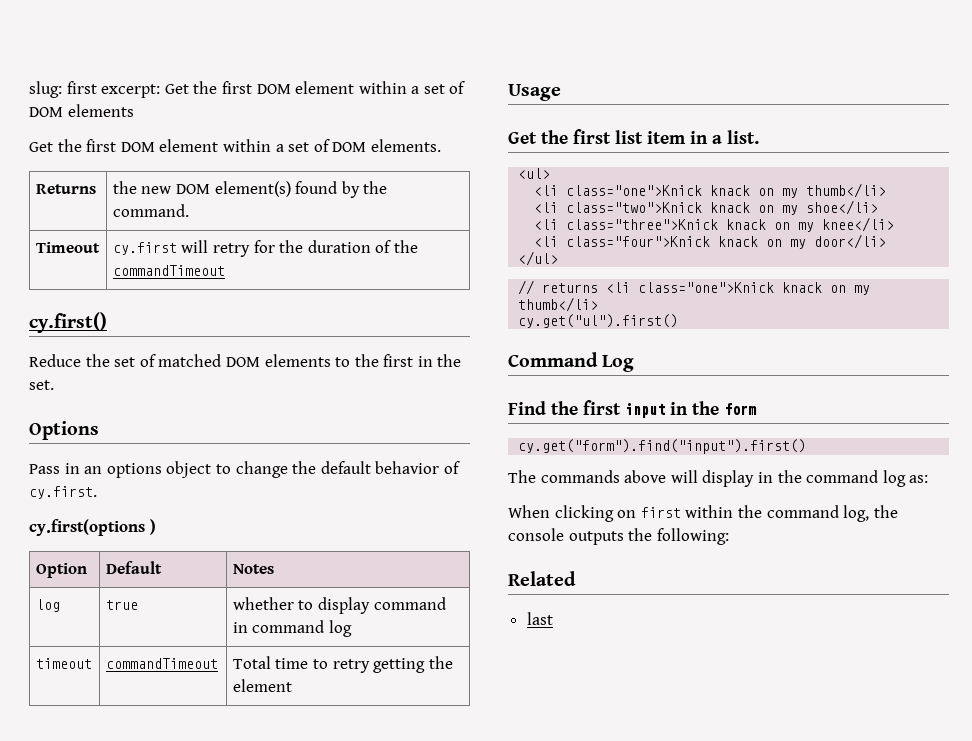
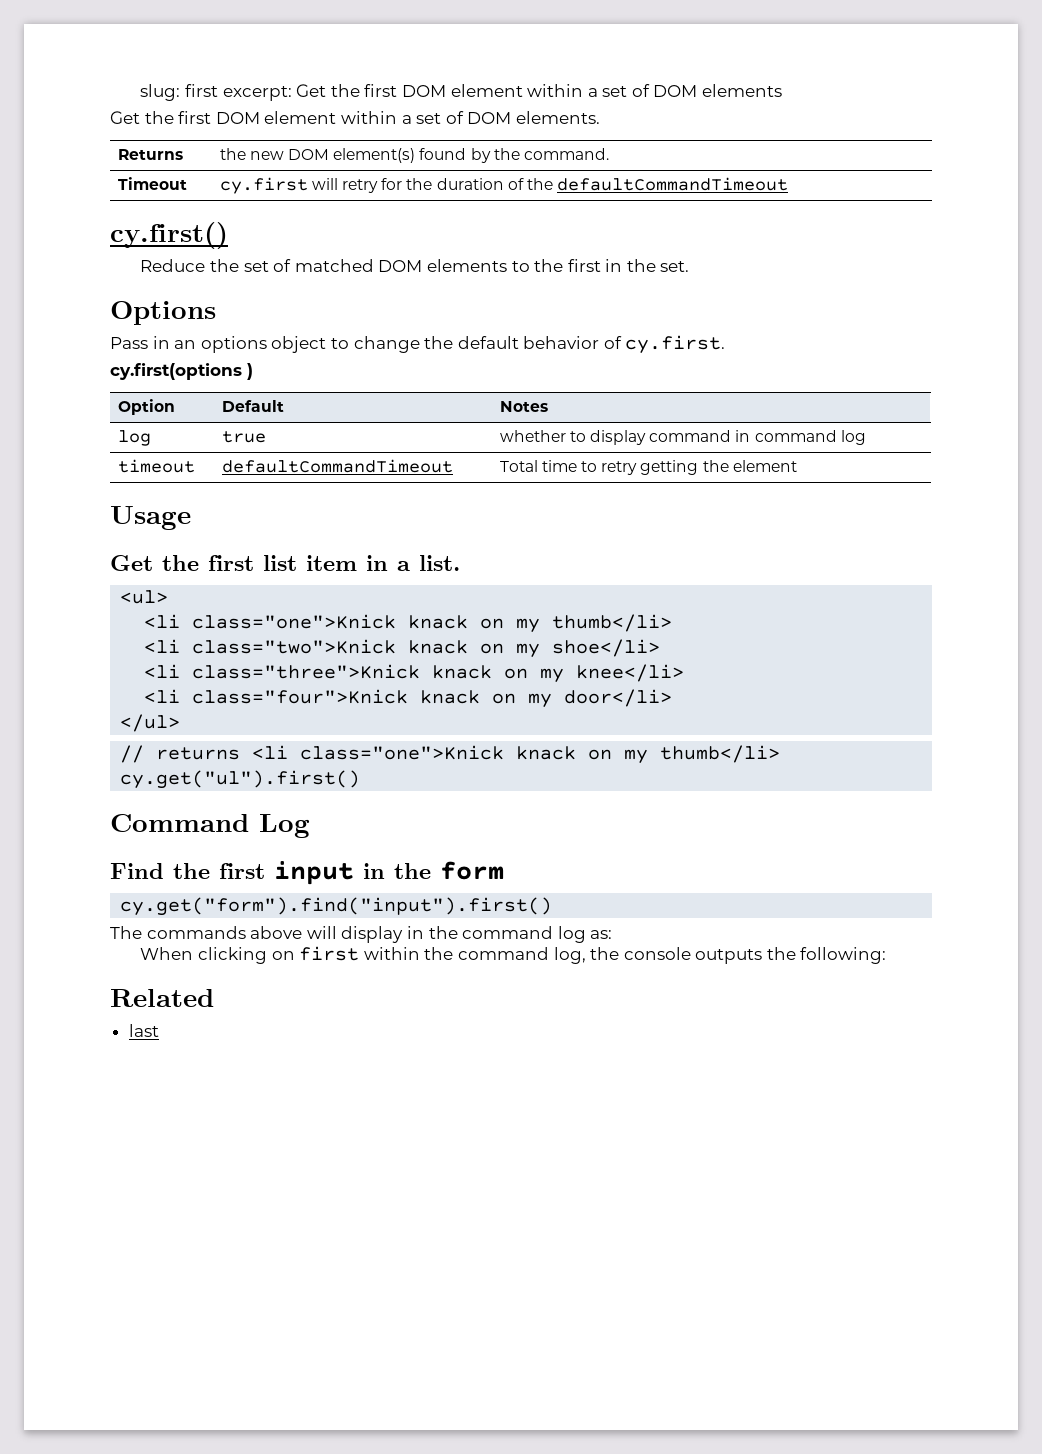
- Timeout | cy.first will retry for the duration of the commandTimeout
+ Timeout | cy.first will retry for the duration of the defaultCommandTimeout
- timeout | commandTimeout | Total time to retry getting the element
+ timeout | defaultCommandTimeout | Total time to retry getting the element

